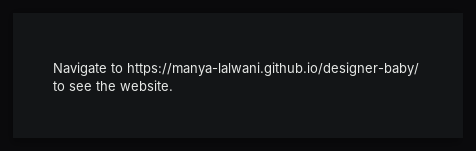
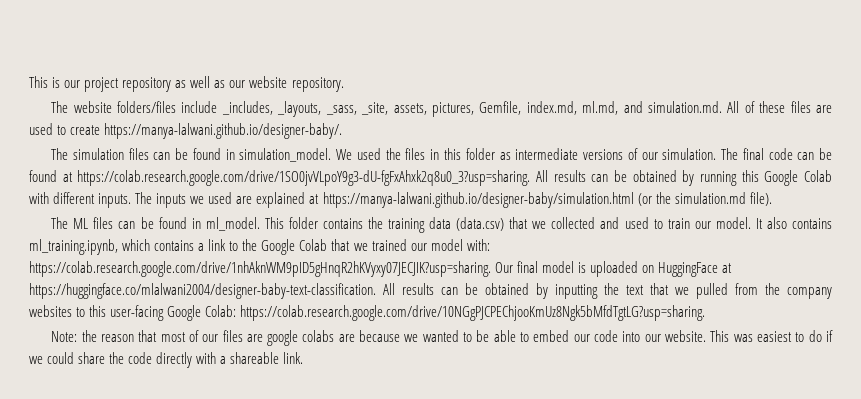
- Navigate to https://manya-lalwani.github.io/designer-baby/ to see the website.
+ This is our project repository as well as our website repository.
+ The website folders/files include _includes, _layouts, _sass, _site, assets, pictures, Gemfile, index.md, ml.md, and simulation.md. All of these files are used to create https://manya-lalwani.github.io/designer-baby/.
+ The simulation files can be found in simulation_model. We used the files in this folder as intermediate versions of our simulation. The final code can be found at https://colab.research.google.com/drive/1SO0jvVLpoY9g3-dU-fgFxAhxk2q8u0_3?usp=sharing. All results can be obtained by running this Google Colab with different inputs. The inputs we used are explained at https://manya-lalwani.github.io/designer-baby/simulation.html (or the simulation.md file).
+ The ML files can be found in ml_model. This folder contains the training data (data.csv) that we collected and used to train our model. It also contains ml_training.ipynb, which contains a link to the Google Colab that we trained our model with: https://colab.research.google.com/drive/1nhAknWM9pID5gHnqR2hKVyxy07JECJIK?usp=sharing. Our final model is uploaded on HuggingFace at https://huggingface.co/mlalwani2004/designer-baby-text-classification. All results can be obtained by inputting the text that we pulled from the company websites to this user-facing Google Colab: https://colab.research.google.com/drive/10NGgPJCPEChjooKmUz8Ngk5bMfdTgtLG?usp=sharing.
+ Note: the reason that most of our files are google colabs are because we wanted to be able to embed our code into our website. This was easiest to do if we could share the code directly with a shareable link.

